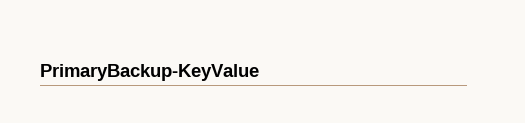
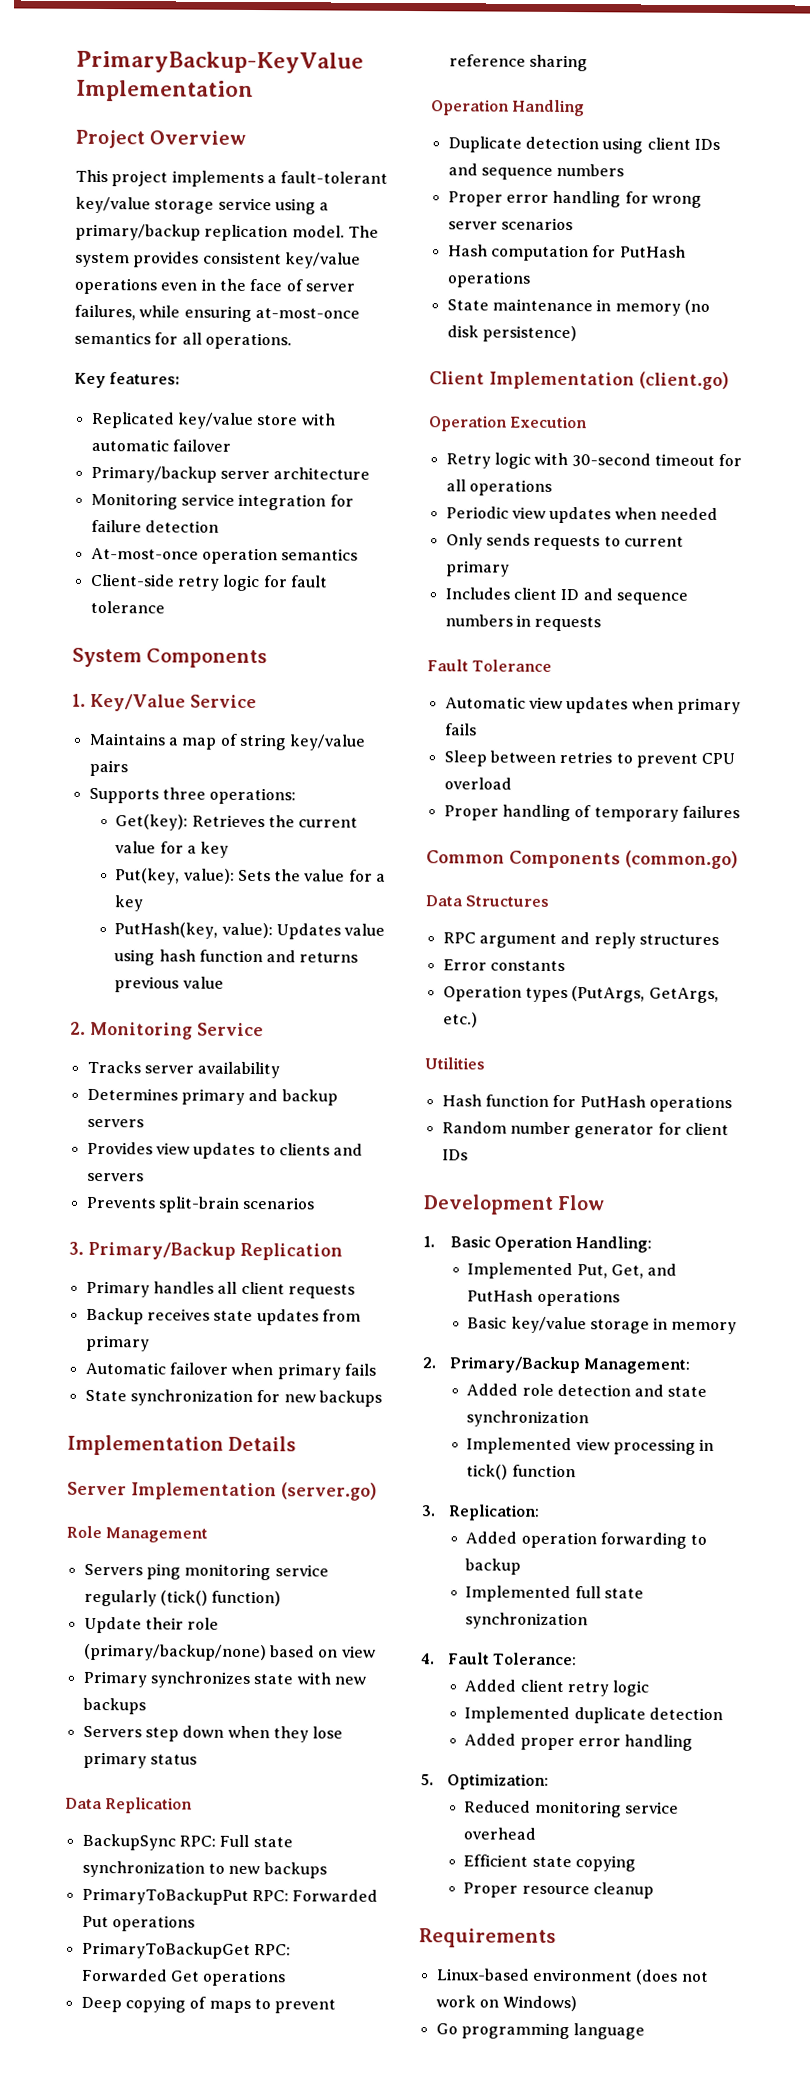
- PrimaryBackup-KeyValue
+ PrimaryBackup-KeyValue Implementation
+ Project Overview
+ This project implements a fault-tolerant key/value storage service using a primary/backup replication model. The system provides consistent key/value operations even in the face of server failures, while ensuring at-most-once semantics for all operations.
+ Key features:
+ Replicated key/value store with automatic failover
+ Primary/backup server architecture
+ Monitoring service integration for failure detection
+ At-most-once operation semantics
+ Client-side retry logic for fault tolerance
+ System Components
+ 1. Key/Value Service
+ Maintains a map of string key/value pairs
+ Supports three operations:
+ Get(key): Retrieves the current value for a key
+ Put(key, value): Sets the value for a key
+ PutHash(key, value): Updates value using hash function and returns previous value
+ 2. Monitoring Service
+ Tracks server availability
+ Determines primary and backup servers
+ Provides view updates to clients and servers
+ Prevents split-brain scenarios
+ 3. Primary/Backup Replication
+ Primary handles all client requests
+ Backup receives state updates from primary
+ Automatic failover when primary fails
+ State synchronization for new backups
+ Implementation Details
+ Server Implementation (server.go)
+ Role Management
+ Servers ping monitoring service regularly (tick() function)
+ Update their role (primary/backup/none) based on view
+ Primary synchronizes state with new backups
+ Servers step down when they lose primary status
+ Data Replication
+ BackupSync RPC: Full state synchronization to new backups
+ PrimaryToBackupPut RPC: Forwarded Put operations
+ PrimaryToBackupGet RPC: Forwarded Get operations
+ Deep copying of maps to prevent reference sharing
+ Operation Handling
+ Duplicate detection using client IDs and sequence numbers
+ Proper error handling for wrong server scenarios
+ Hash computation for PutHash operations
+ State maintenance in memory (no disk persistence)
+ Client Implementation (client.go)
+ Operation Execution
+ Retry logic with 30-second timeout for all operations
+ Periodic view updates when needed
+ Only sends requests to current primary
+ Includes client ID and sequence numbers in requests
+ Fault Tolerance
+ Automatic view updates when primary fails
+ Sleep between retries to prevent CPU overload
+ Proper handling of temporary failures
+ Common Components (common.go)
+ Data Structures
+ RPC argument and reply structures
+ Error constants
+ Operation types (PutArgs, GetArgs, etc.)
+ Utilities
+ Hash function for PutHash operations
+ Random number generator for client IDs
+ Development Flow
+ 1. Basic Operation Handling:
+ Implemented Put, Get, and PutHash operations
+ Basic key/value storage in memory
+ 2. Primary/Backup Management:
+ Added role detection and state synchronization
+ Implemented view processing in tick() function
+ 3. Replication:
+ Added operation forwarding to backup
+ Implemented full state synchronization
+ 4. Fault Tolerance:
+ Added client retry logic
+ Implemented duplicate detection
+ Added proper error handling
+ 5. Optimization:
+ Reduced monitoring service overhead
+ Efficient state copying
+ Proper resource cleanup
+ Requirements
+ Linux-based environment (does not work on Windows)
+ Go programming language

